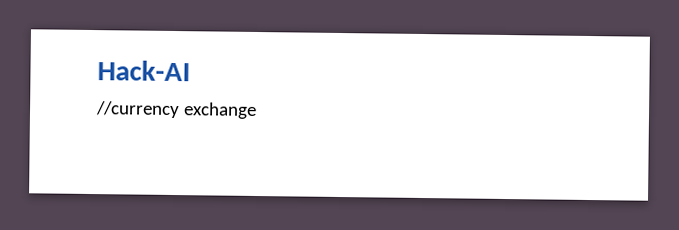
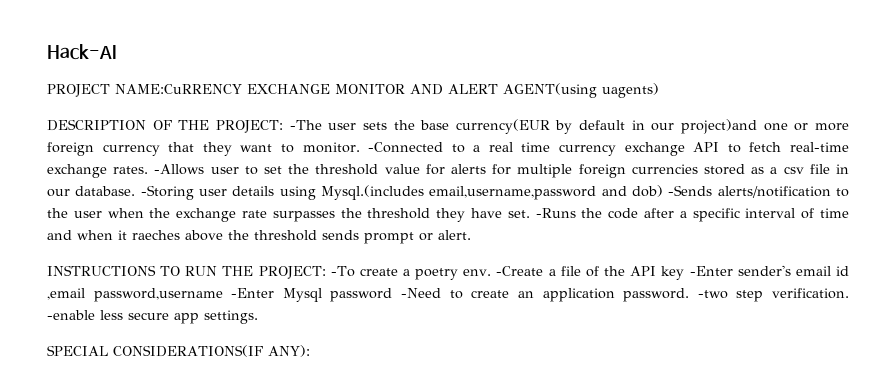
- //currency exchange
+ PROJECT NAME:CuRRENCY EXCHANGE MONITOR AND ALERT AGENT(using uagents)
+ DESCRIPTION OF THE PROJECT: -The user sets the base currency(EUR by default in our project)and one or more foreign currency that they want to monitor. -Connected to a real time currency exchange API to fetch real-time exchange rates. -Allows user to set the threshold value for alerts for multiple foreign currencies stored as a csv file in our database. -Storing user details using Mysql.(includes email,username,password and dob) -Sends alerts/notification to the user when the exchange rate surpasses the threshold they have set. -Runs the code after a specific interval of time and when it raeches above the threshold sends prompt or alert.
+ INSTRUCTIONS TO RUN THE PROJECT: -To create a poetry env. -Create a file of the API key -Enter sender's email id ,email password,username -Enter Mysql password -Need to create an application password. -two step verification. -enable less secure app settings.
+ SPECIAL CONSIDERATIONS(IF ANY):

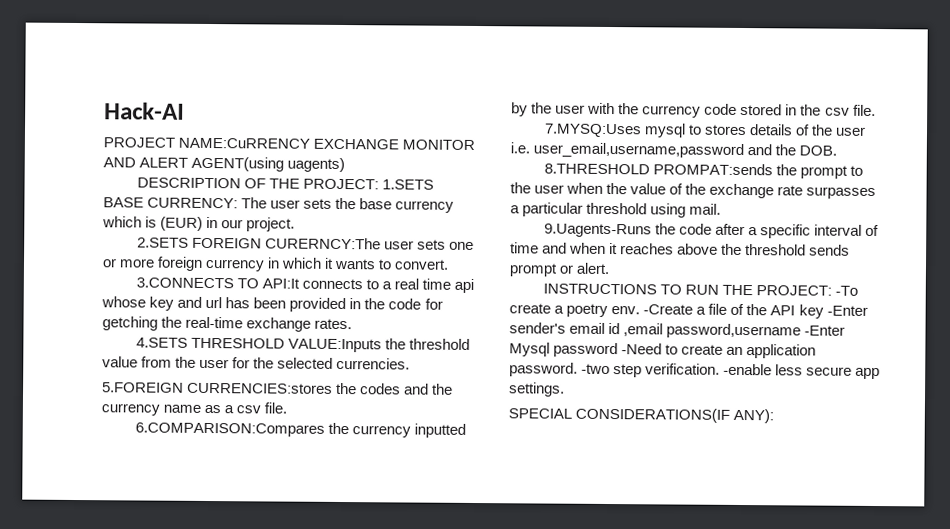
- DESCRIPTION OF THE PROJECT: -The user sets the base currency(EUR by default in our project)and one or more foreign currency that they want to monitor. -Connected to a real time currency exchange API to fetch real-time exchange rates. -Allows user to set the threshold value for alerts for multiple foreign currencies stored as a csv file in our database. -Storing user details using Mysql.(includes email,username,password and dob) -Sends alerts/notification to the user when the exchange rate surpasses the threshold they have set. -Runs the code after a specific interval of time and when it raeches above the threshold sends prompt or alert.
+ DESCRIPTION OF THE PROJECT: 1.SETS BASE CURRENCY: The user sets the base currency which is (EUR) in our project.
+ 2.SETS FOREIGN CURERNCY:The user sets one or more foreign currency in which it wants to convert.
+ 3.CONNECTS TO API:It connects to a real time api whose key and url has been provided in the code for getching the real-time exchange rates.
+ 4.SETS THRESHOLD VALUE:Inputs the threshold value from the user for the selected currencies.
+ 5.FOREIGN CURRENCIES:stores the codes and the currency name as a csv file.
+ 6.COMPARISON:Compares the currency inputted by the user with the currency code stored in the csv file.
+ 7.MYSQ:Uses mysql to stores details of the user i.e. user_email,username,password and the DOB.
+ 8.THRESHOLD PROMPAT:sends the prompt to the user when the value of the exchange rate surpasses a particular threshold using mail.
+ 9.Uagents-Runs the code after a specific interval of time and when it reaches above the threshold sends prompt or alert.

